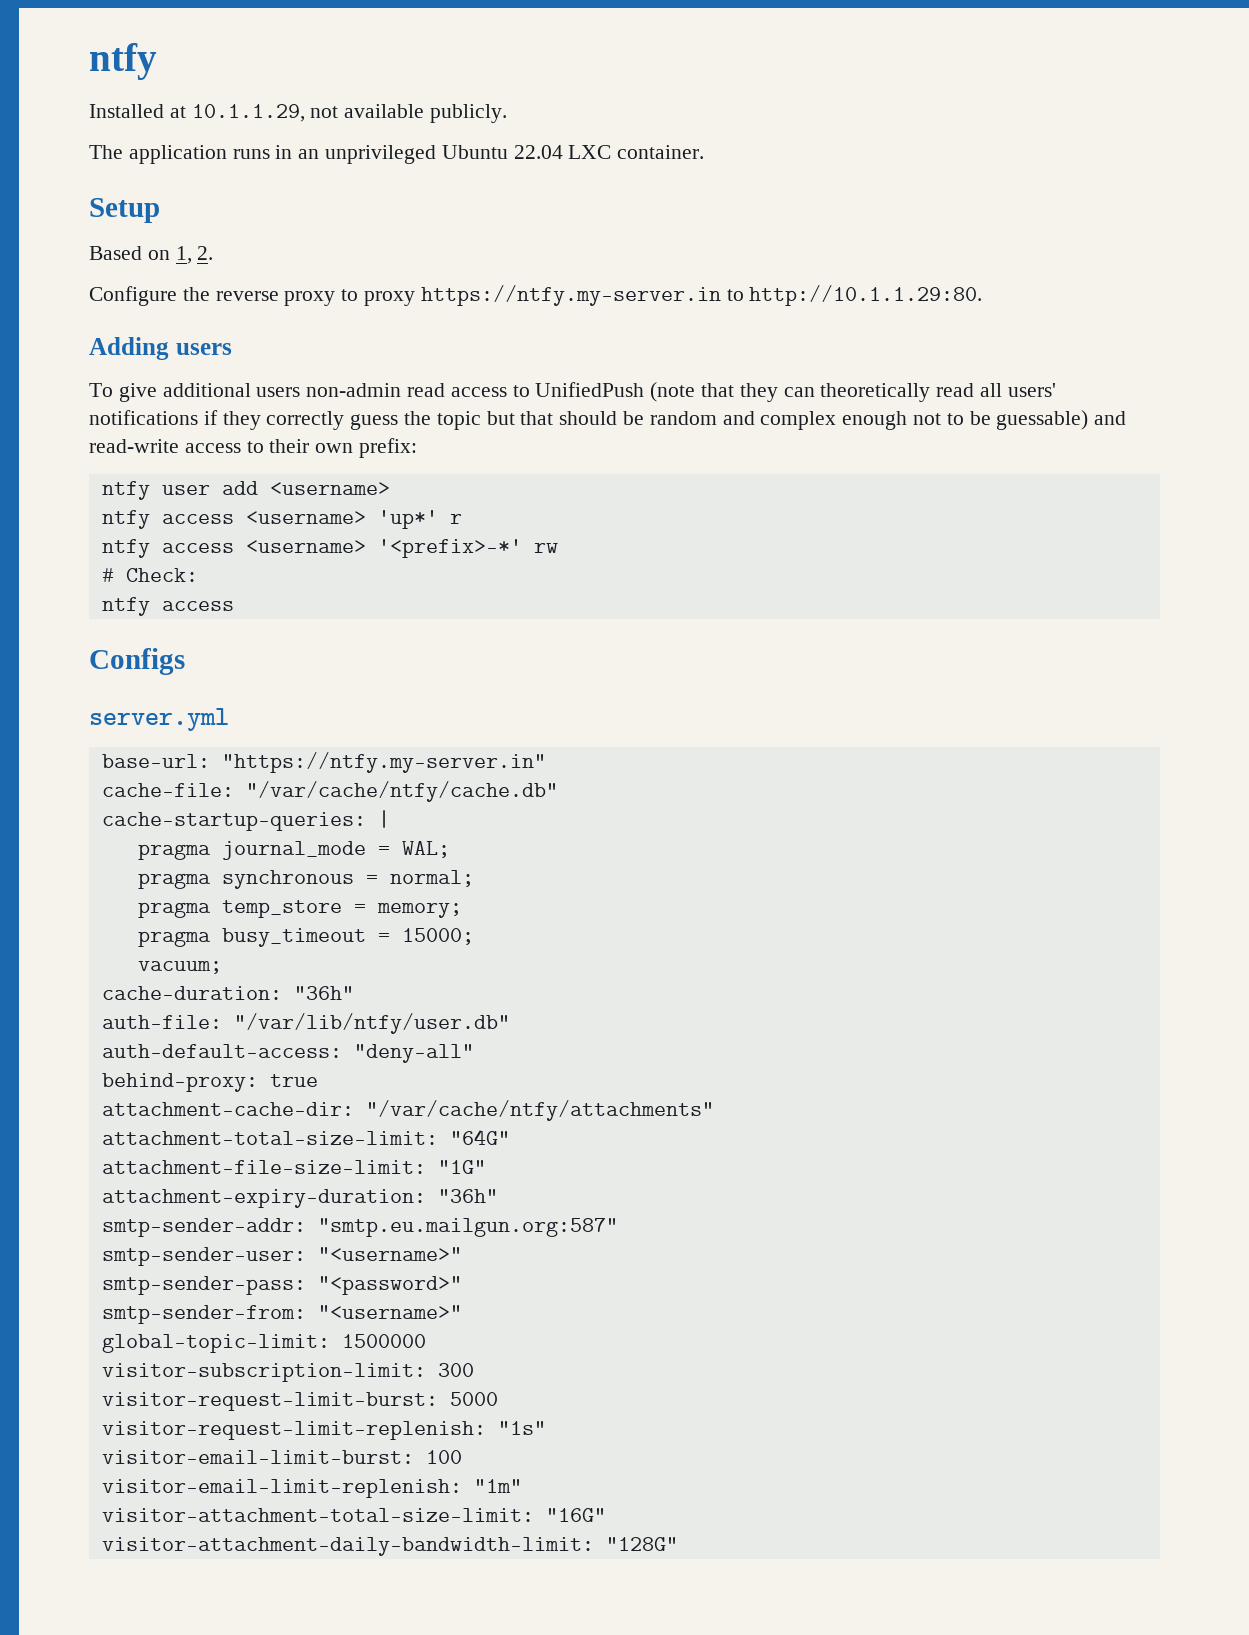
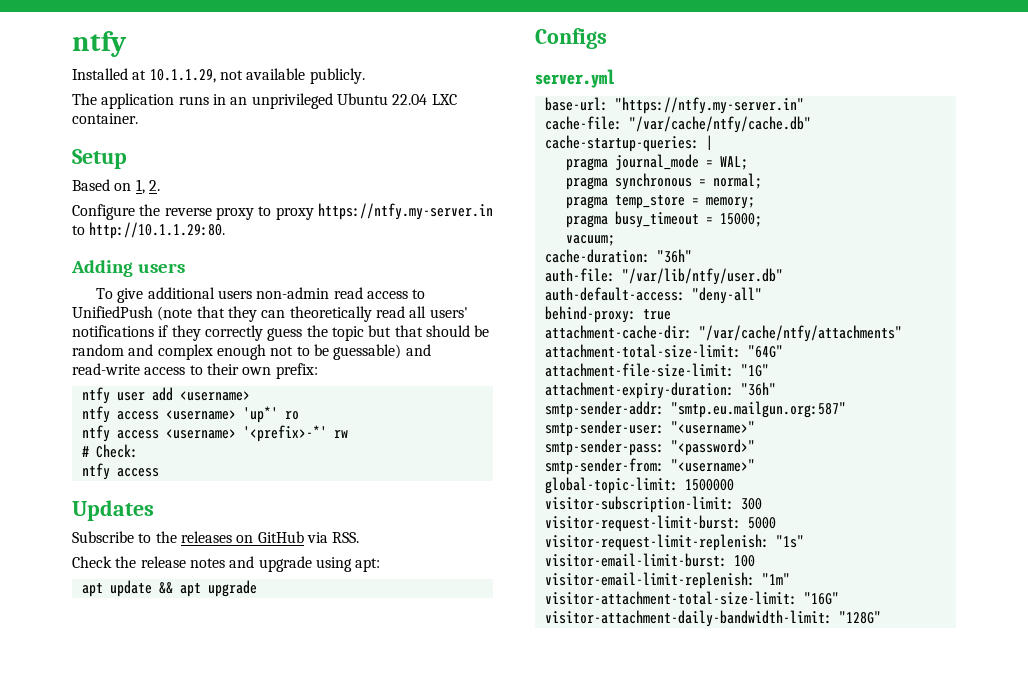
- ntfy access <username> 'up*' r
+ ntfy access <username> 'up*' ro
+ Updates
+ Subscribe to the releases on GitHub via RSS.
+ Check the release notes and upgrade using apt:
+ apt update && apt upgrade

